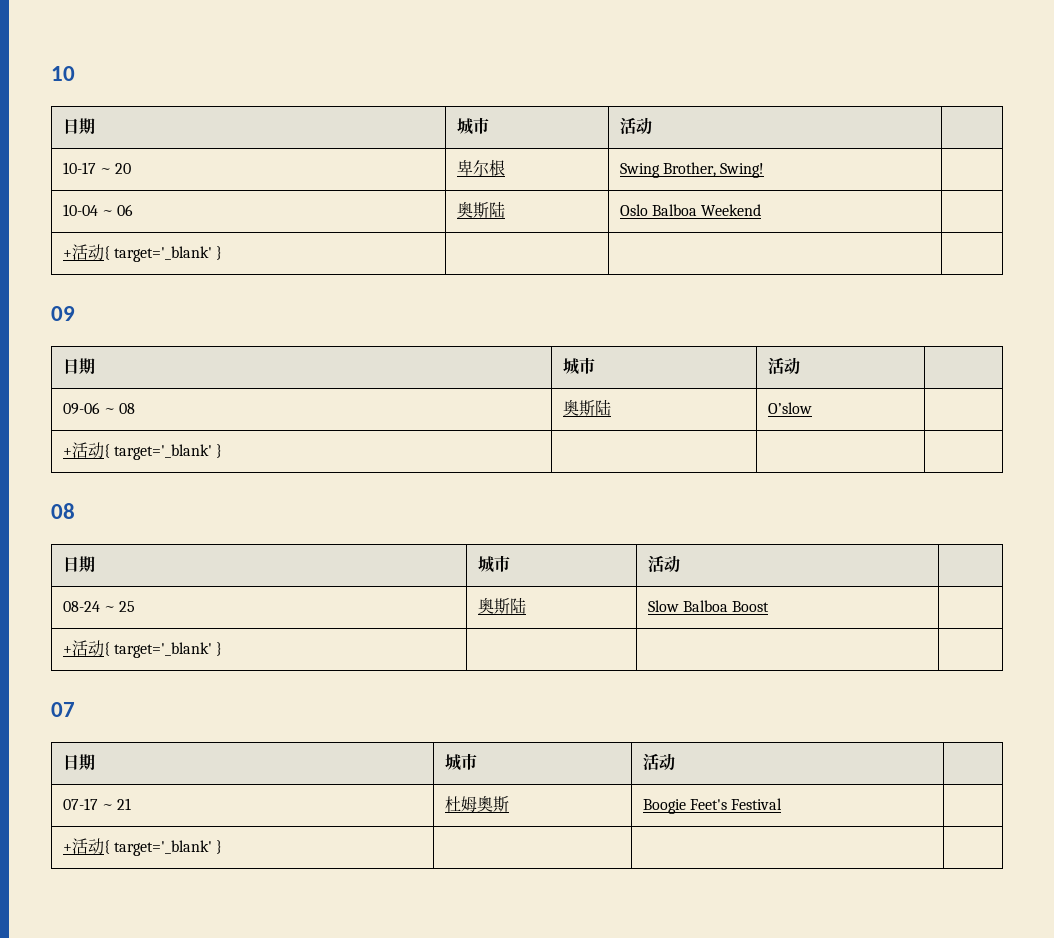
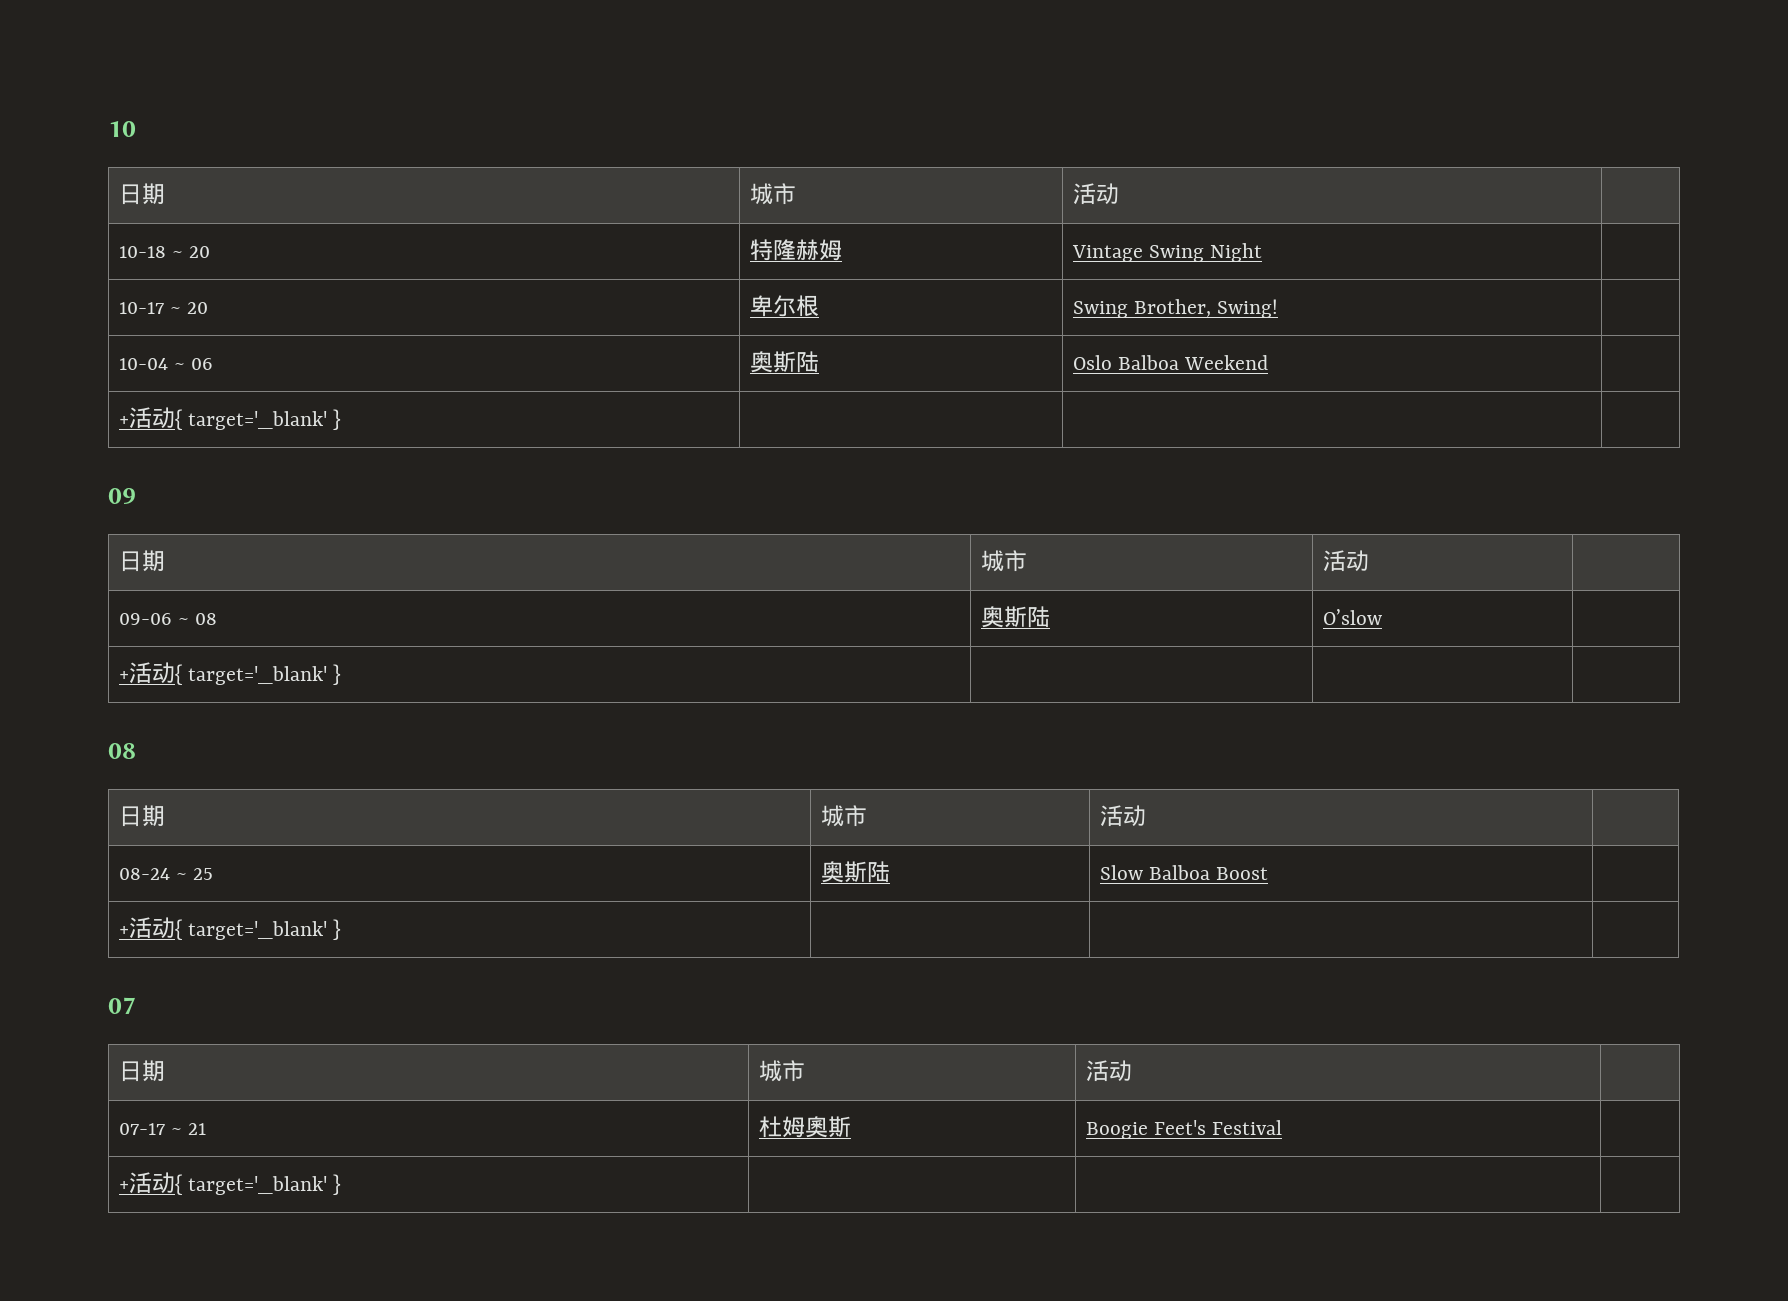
+ 10-18 ~ 20 | 特隆赫姆 | Vintage Swing Night |

